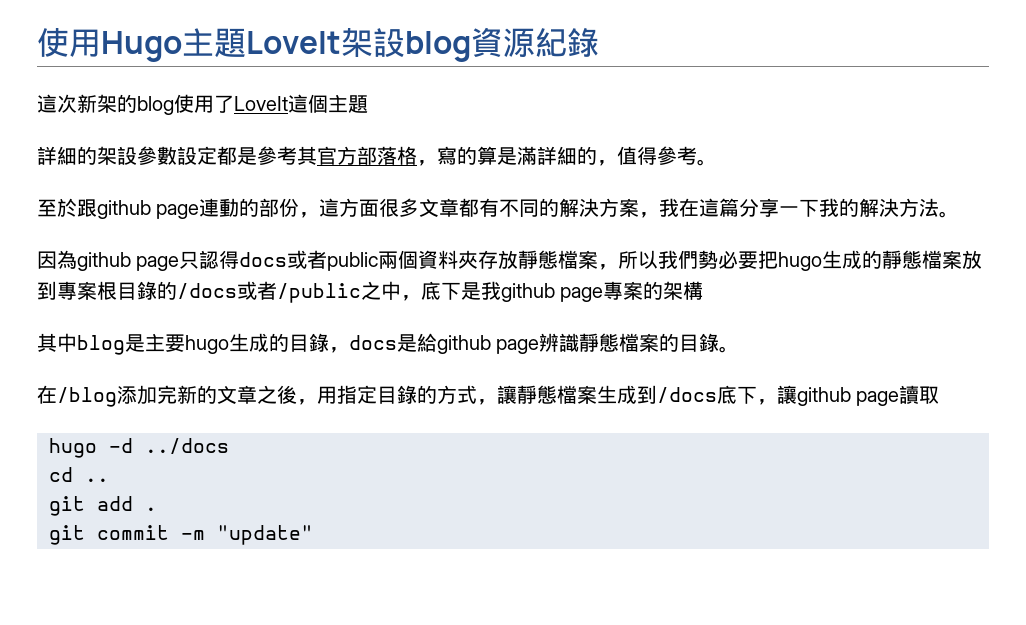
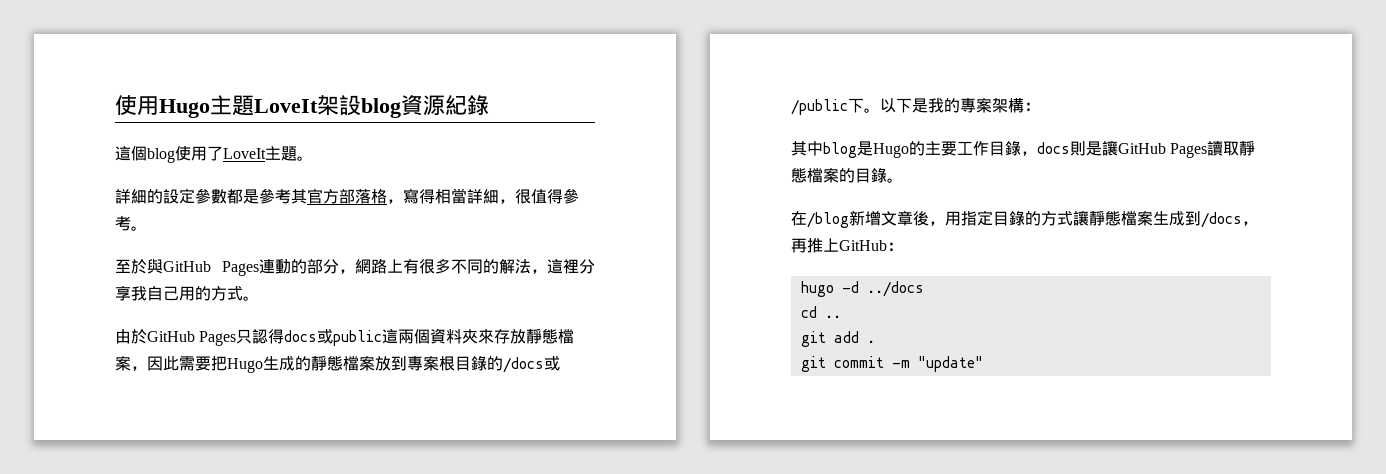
- 這次新架的blog使用了LoveIt這個主題
- 詳細的架設參數設定都是參考其官方部落格，寫的算是滿詳細的，值得參考。
+ 這個blog使用了LoveIt主題。
+ 詳細的設定參數都是參考其官方部落格，寫得相當詳細，很值得參考。
- 至於跟github page連動的部份，這方面很多文章都有不同的解決方案，我在這篇分享一下我的解決方法。
- 因為github page只認得docs或者public兩個資料夾存放靜態檔案，所以我們勢必要把hugo生成的靜態檔案放到專案根目錄的/docs或者/public之中，底下是我github page專案的架構
+ 至於與GitHub Pages連動的部分，網路上有很多不同的解法，這裡分享我自己用的方式。
+ 由於GitHub Pages只認得docs或public這兩個資料夾來存放靜態檔案，因此需要把Hugo生成的靜態檔案放到專案根目錄的/docs或/public下。以下是我的專案架構：
- 其中blog是主要hugo生成的目錄，docs是給github page辨識靜態檔案的目錄。
+ 其中blog是Hugo的主要工作目錄，docs則是讓GitHub Pages讀取靜態檔案的目錄。
- 在/blog添加完新的文章之後，用指定目錄的方式，讓靜態檔案生成到/docs底下，讓github page讀取
+ 在/blog新增文章後，用指定目錄的方式讓靜態檔案生成到/docs，再推上GitHub：

